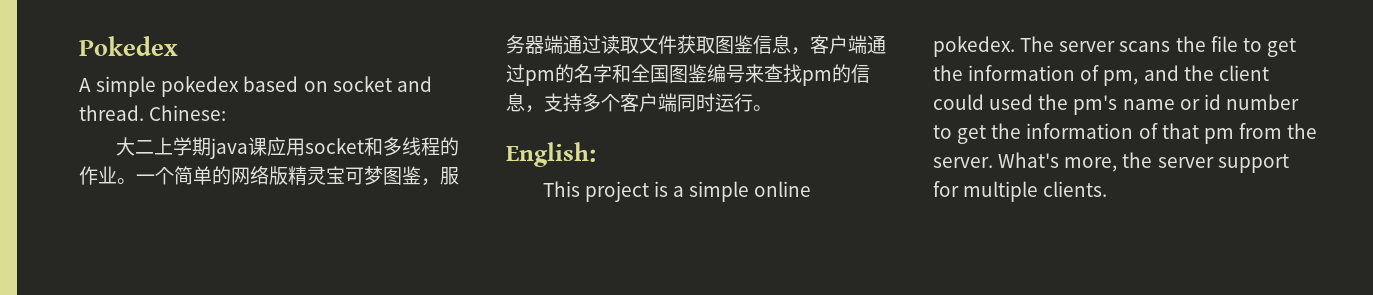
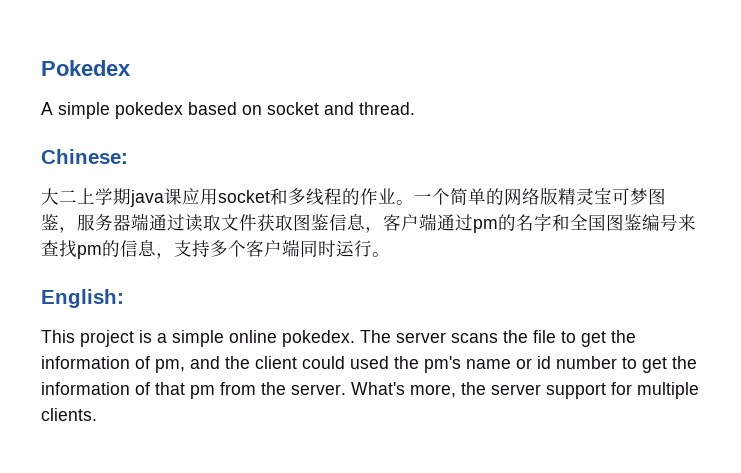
- A simple pokedex based on socket and thread. Chinese:
+ A simple pokedex based on socket and thread.
+ Chinese:

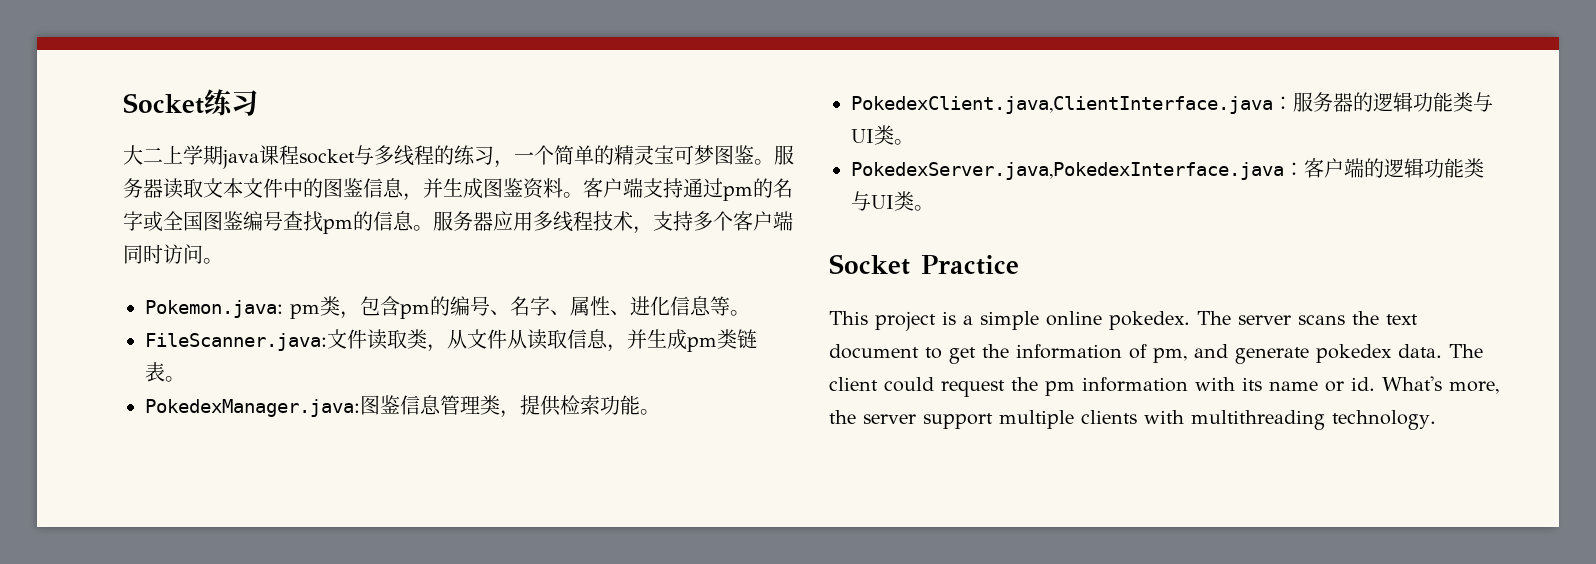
- Pokedex
- A simple pokedex based on socket and thread.
- Chinese:
+ Socket练习
- 大二上学期java课应用socket和多线程的作业。一个简单的网络版精灵宝可梦图鉴，服务器端通过读取文件获取图鉴信息，客户端通过pm的名字和全国图鉴编号来查找pm的信息，支持多个客户端同时运行。
- English:
+ 大二上学期java课程socket与多线程的练习，一个简单的精灵宝可梦图鉴。服务器读取文本文件中的图鉴信息，并生成图鉴资料。客户端支持通过pm的名字或全国图鉴编号查找pm的信息。服务器应用多线程技术，支持多个客户端同时访问。
+ Pokemon.java: pm类，包含pm的编号、名字、属性、进化信息等。
+ FileScanner.java:文件读取类，从文件从读取信息，并生成pm类链表。
+ PokedexManager.java:图鉴信息管理类，提供检索功能。
+ PokedexClient.java,ClientInterface.java：服务器的逻辑功能类与UI类。
+ PokedexServer.java,PokedexInterface.java：客户端的逻辑功能类与UI类。
+ Socket Practice
- The server scans the file to get the information of pm, and the client could used the pm's name or id number to get the information of that pm from the server.
+ The server scans the text document to get the information of pm, and generate pokedex data. The client could request the pm information with its name or id.
- What's more, the server support for multiple clients.
+ What's more, the server support multiple clients with multithreading technology.

